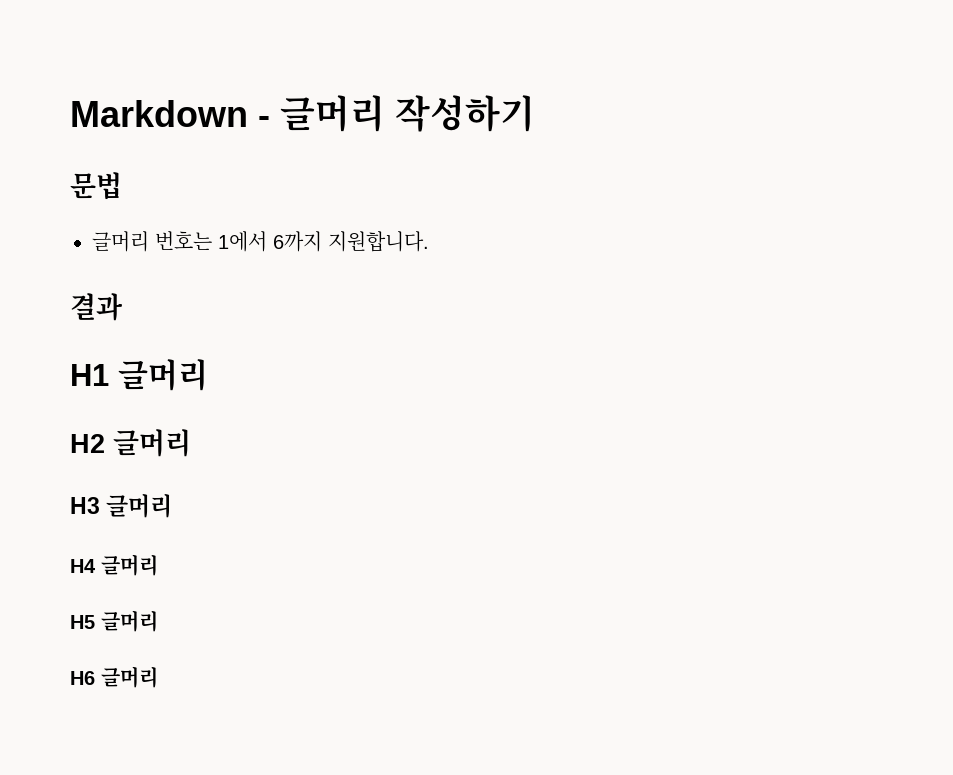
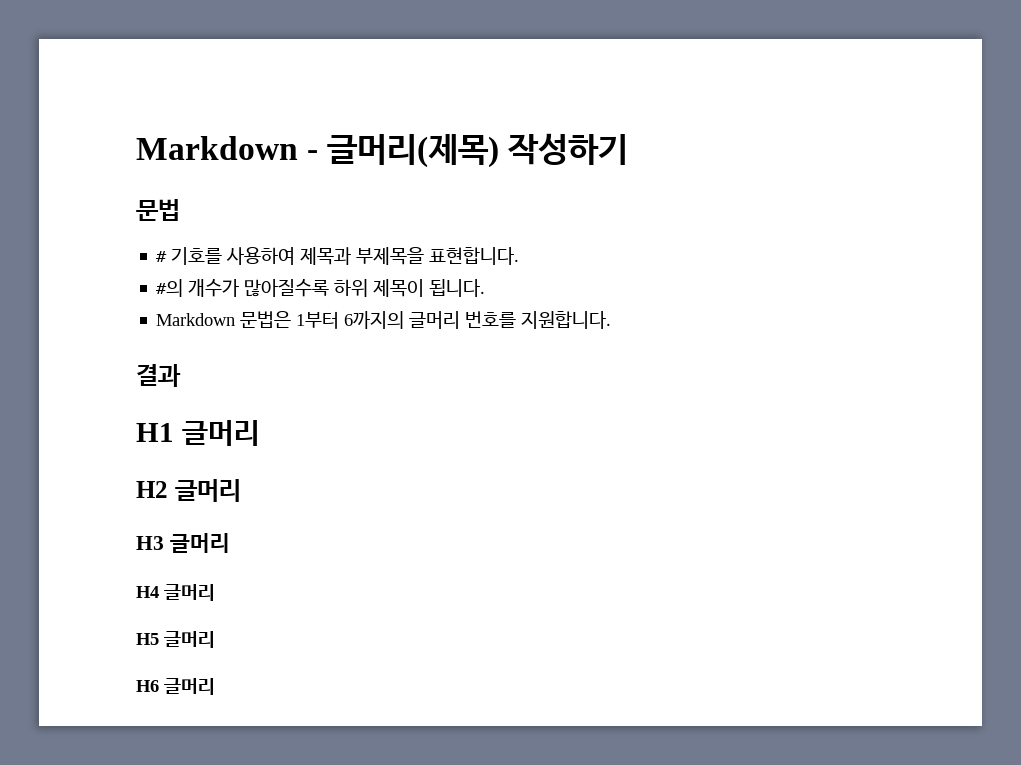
- Markdown - 글머리 작성하기
+ Markdown - 글머리(제목) 작성하기
- 글머리 번호는 1에서 6까지 지원합니다.
+ # 기호를 사용하여 제목과 부제목을 표현합니다.
+ #의 개수가 많아질수록 하위 제목이 됩니다.
+ Markdown 문법은 1부터 6까지의 글머리 번호를 지원합니다.

